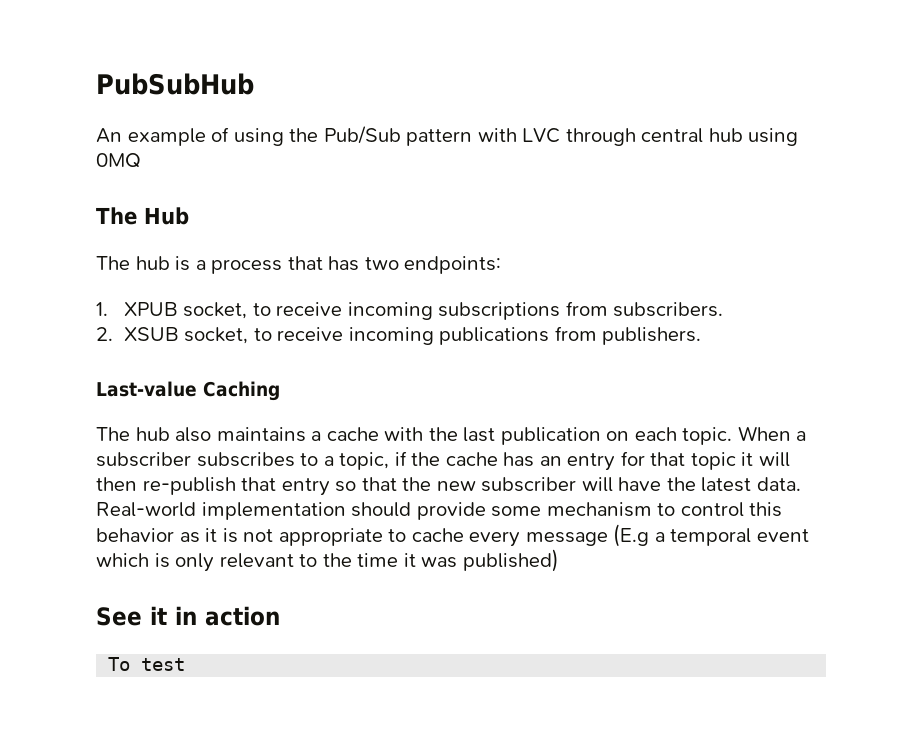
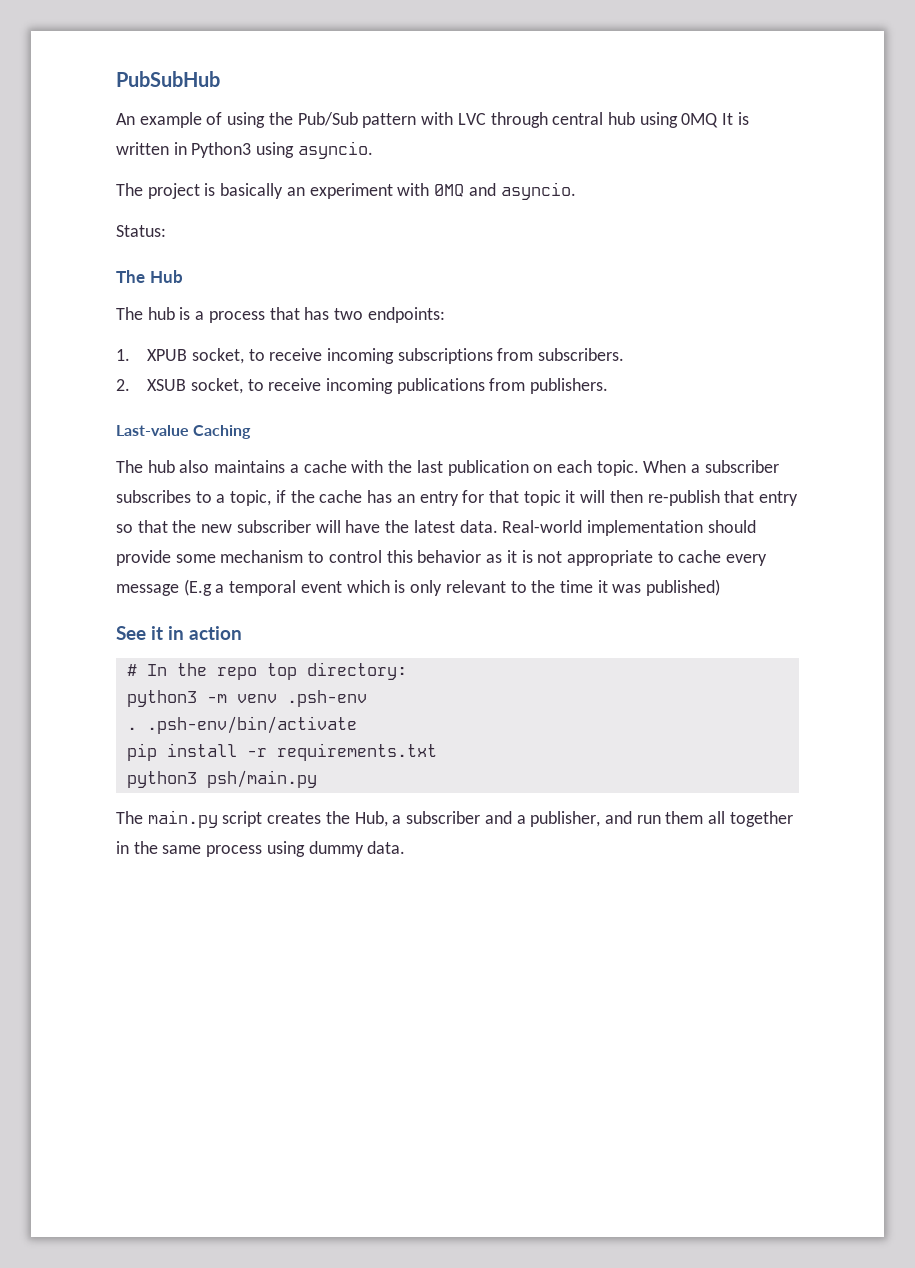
- An example of using the Pub/Sub pattern with LVC through central hub using 0MQ
+ An example of using the Pub/Sub pattern with LVC through central hub using 0MQ It is written in Python3 using asyncio.
+ The project is basically an experiment with 0MQ and asyncio.
+ Status:
- To test
+ # In the repo top directory:
+ python3 -m venv .psh-env
+ . .psh-env/bin/activate
+ pip install -r requirements.txt
+ python3 psh/main.py
+ The main.py script creates the Hub, a subscriber and a publisher, and run them all together in the same process using dummy data.

